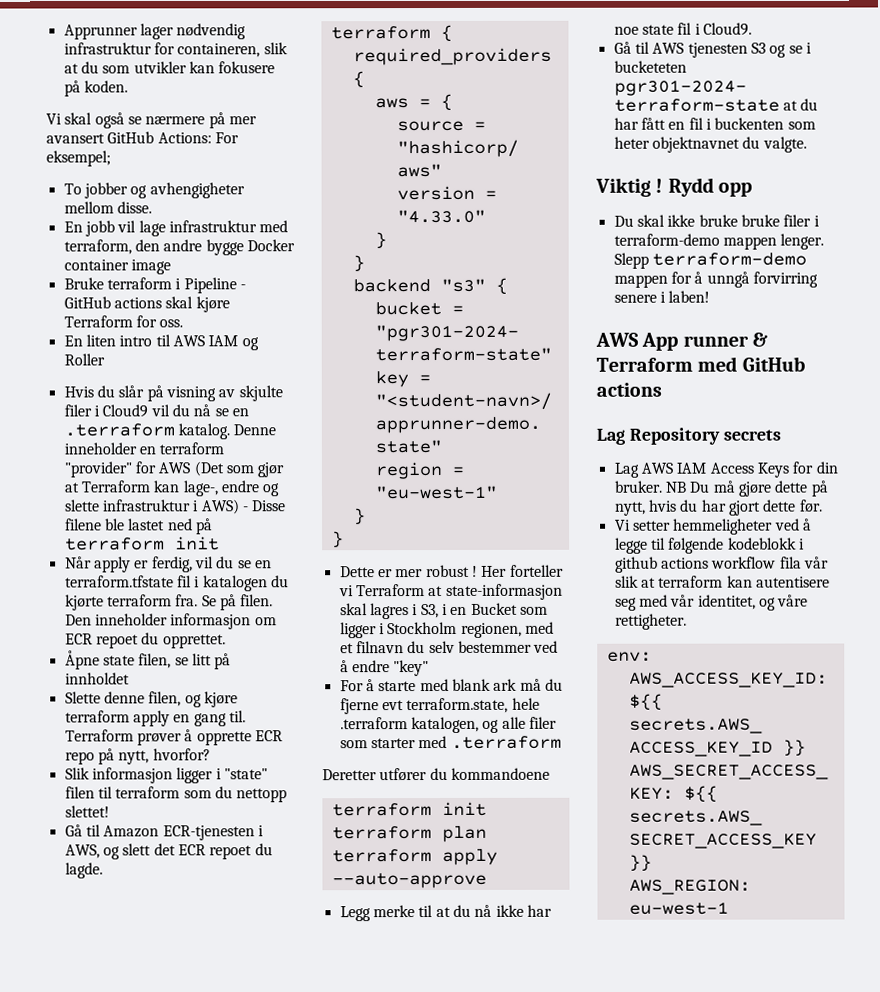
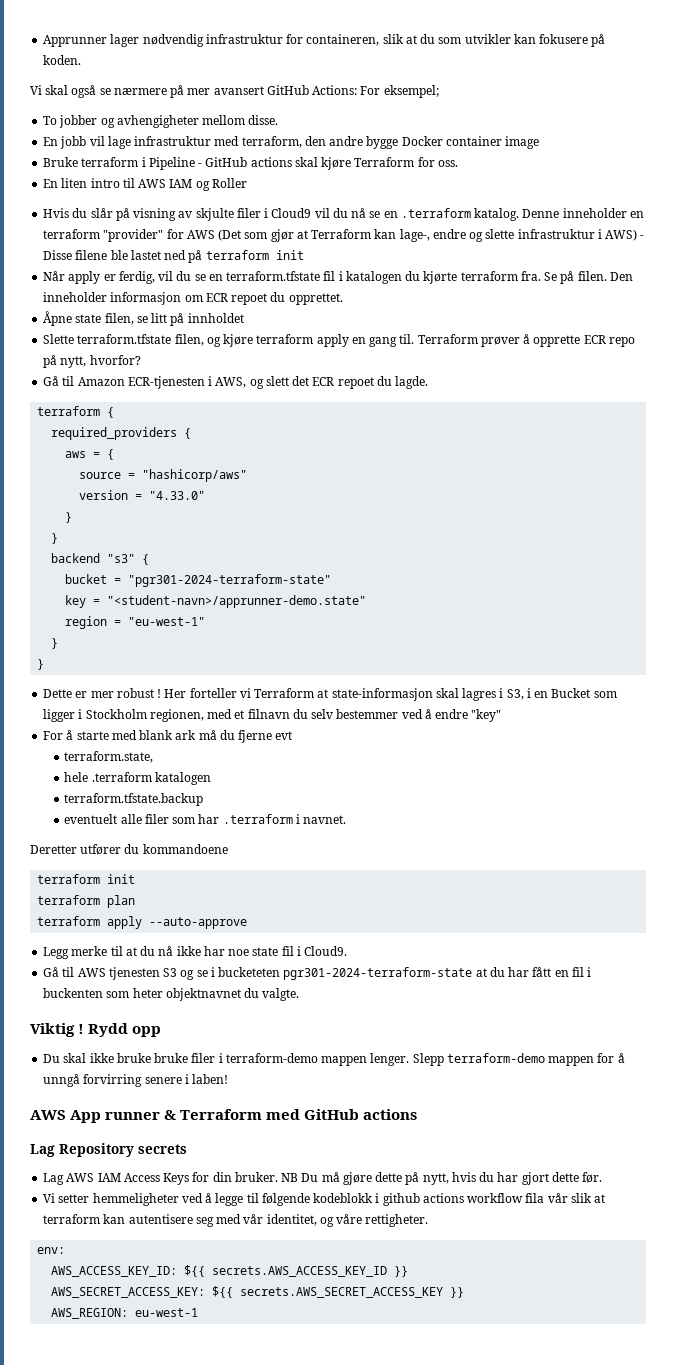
- Slette denne filen, og kjøre terraform apply en gang til.
+ Slette terraform.tfstate filen, og kjøre terraform apply en gang til.
- Slik informasjon ligger i "state" filen til terraform som du nettopp slettet!
- For å starte med blank ark må du fjerne evt terraform.state, hele .terraform katalogen, og alle filer som starter med .terraform
+ For å starte med blank ark må du fjerne evt
+ terraform.state,
+ hele .terraform katalogen
+ terraform.tfstate.backup
+ eventuelt alle filer som har .terraform i navnet.

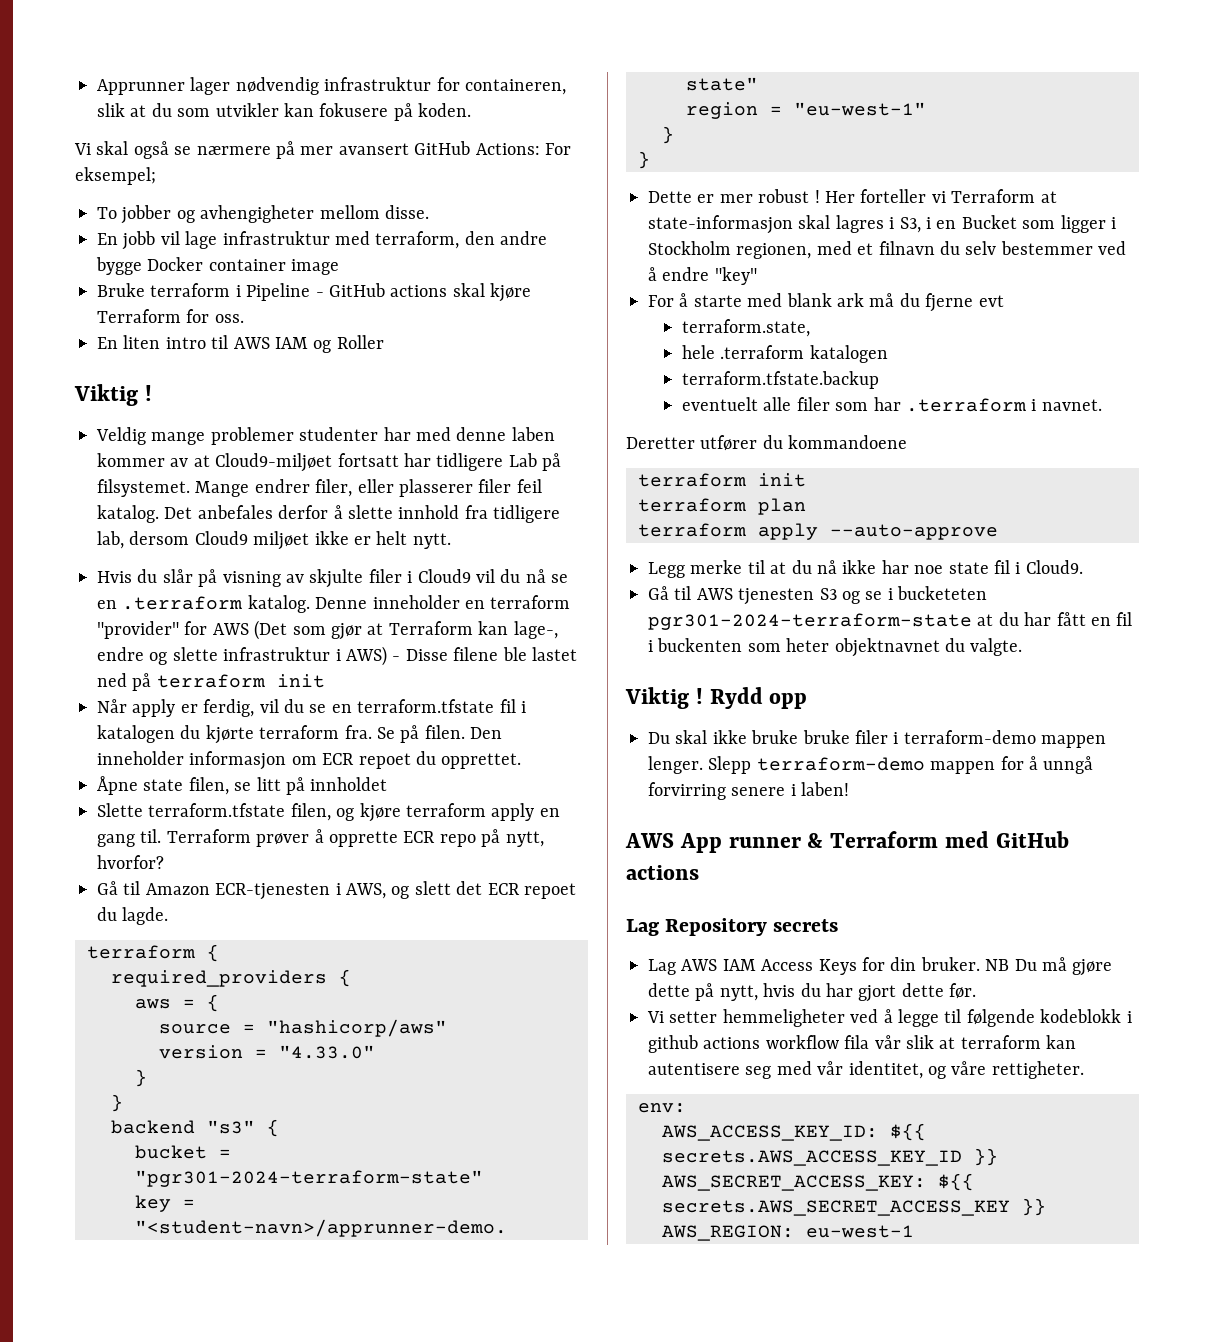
  En liten intro til AWS IAM og Roller
+ Viktig !
+ Veldig mange problemer studenter har med denne laben kommer av at Cloud9-miljøet fortsatt har tidligere Lab på filsystemet. Mange endrer filer, eller plasserer filer feil katalog. Det anbefales derfor å slette innhold fra tidligere lab, dersom Cloud9 miljøet ikke er helt nytt.

